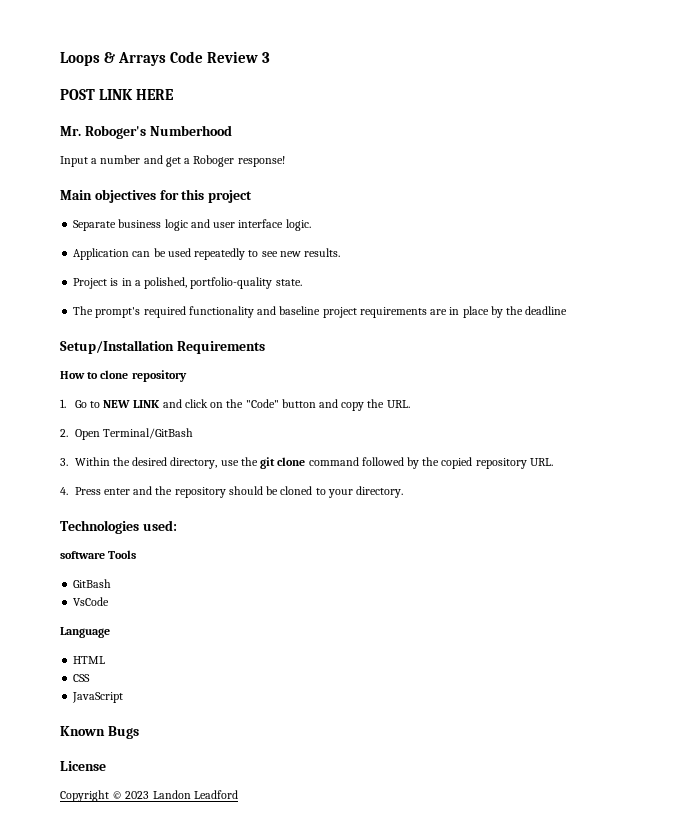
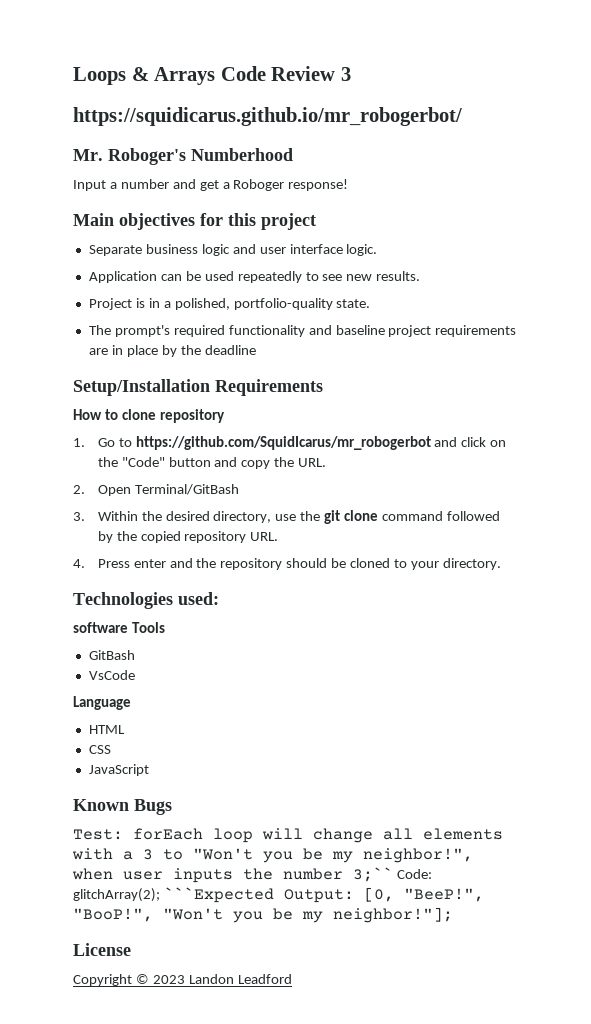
- POST LINK HERE
+ https://squidicarus.github.io/mr_robogerbot/
- 1. Go to NEW LINK and click on the "Code" button and copy the URL.
+ 1. Go to https://github.com/SquidIcarus/mr_robogerbot and click on the "Code" button and copy the URL.
+ Test: forEach loop will change all elements with a 3 to "Won't you be my neighbor!", when user inputs the number 3;`` Code: glitchArray(2); ```Expected Output: [0, "BeeP!", "BooP!", "Won't you be my neighbor!"];

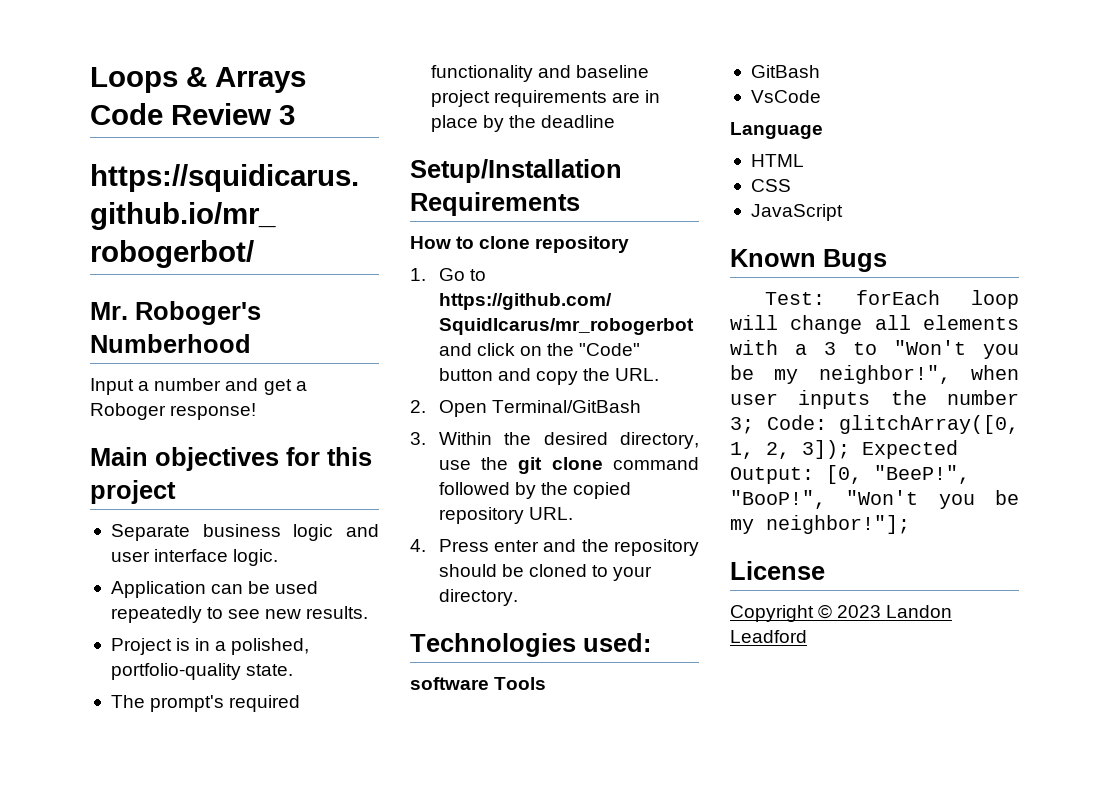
- Test: forEach loop will change all elements with a 3 to "Won't you be my neighbor!", when user inputs the number 3;`` Code: glitchArray(2); ```Expected Output: [0, "BeeP!", "BooP!", "Won't you be my neighbor!"];
+ Test: forEach loop will change all elements with a 3 to "Won't you be my neighbor!", when user inputs the number 3; Code: glitchArray([0, 1, 2, 3]); Expected Output: [0, "BeeP!", "BooP!", "Won't you be my neighbor!"];

